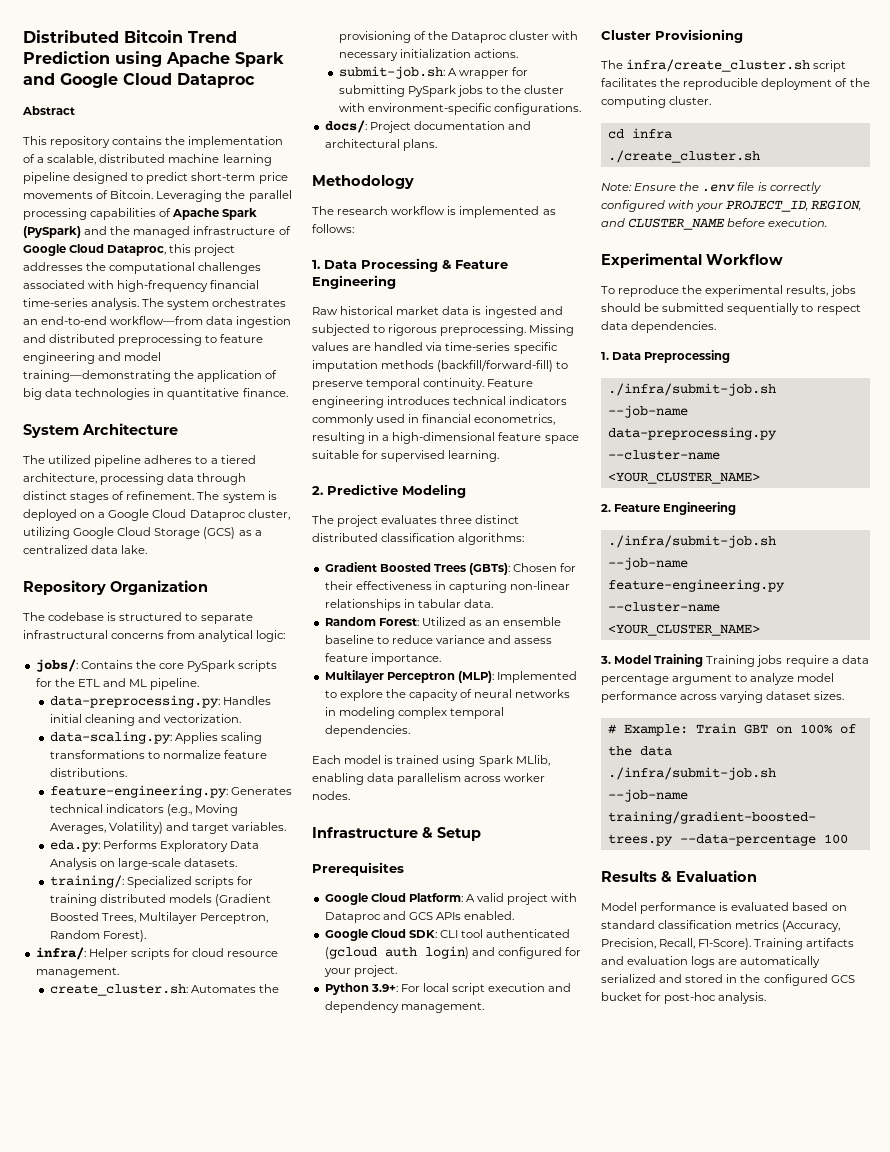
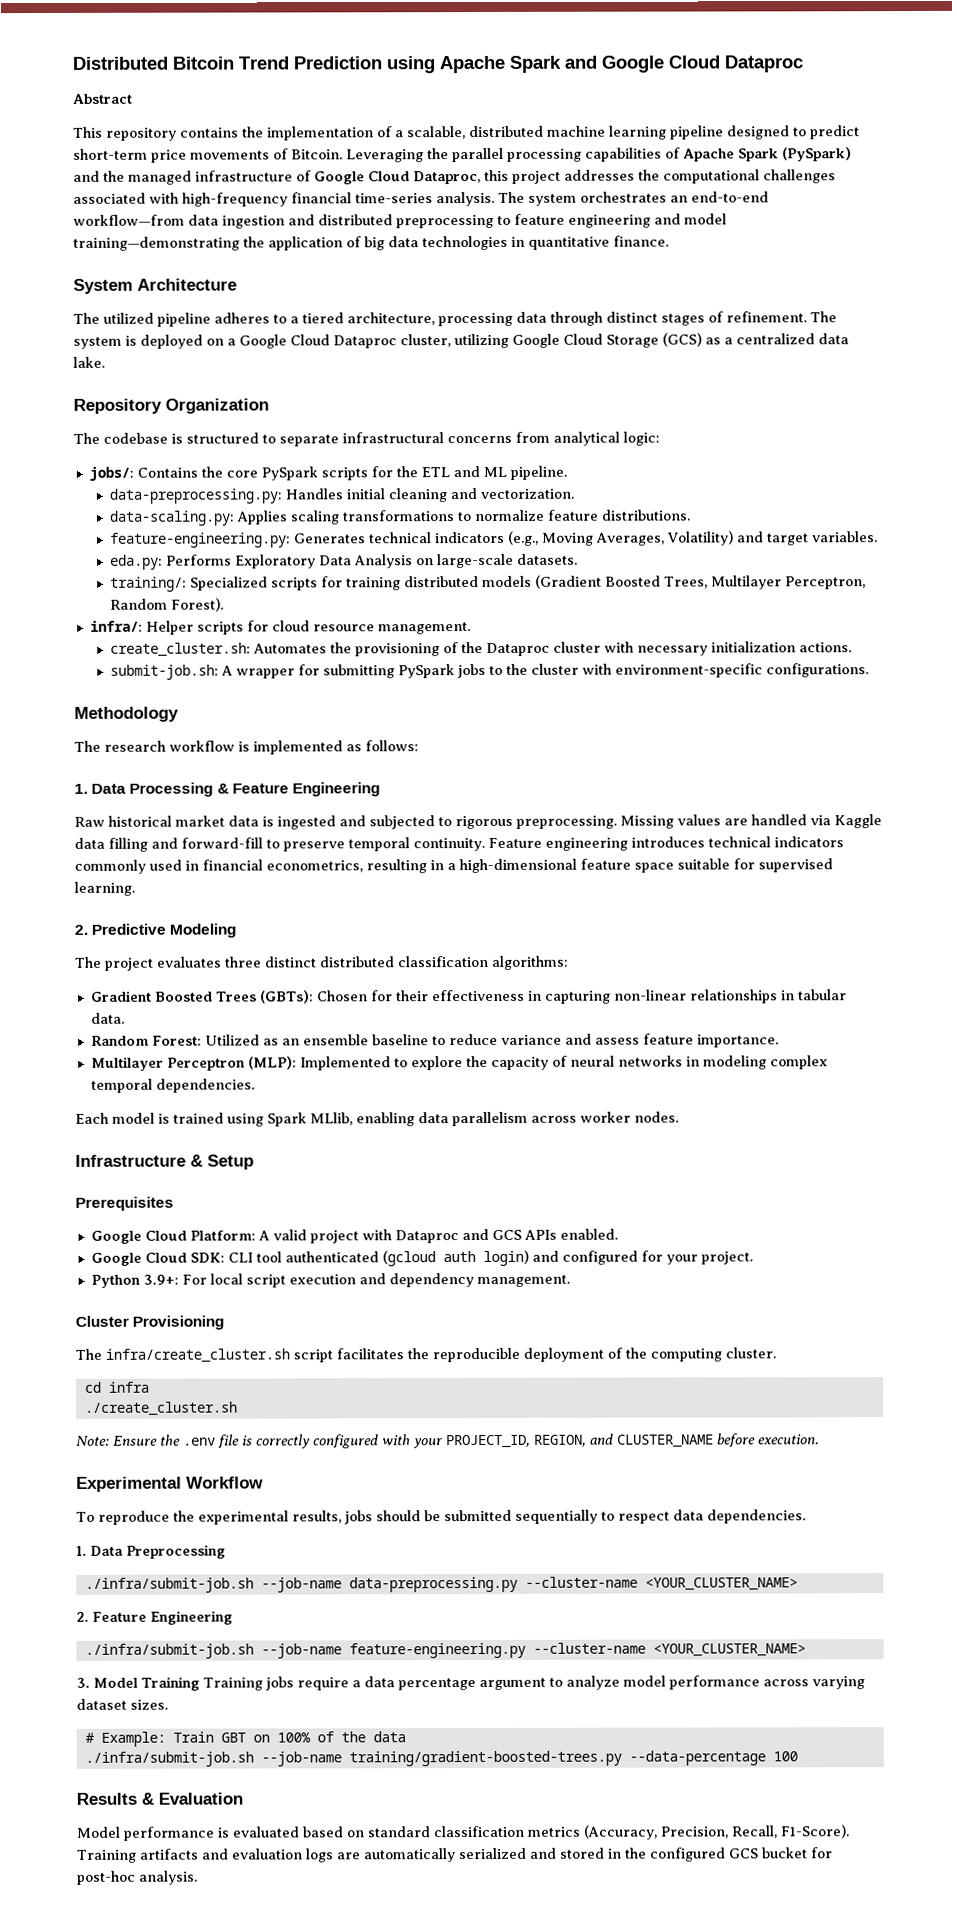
- docs/: Project documentation and architectural plans.
- Missing values are handled via time-series specific imputation methods (backfill/forward-fill) to preserve temporal continuity.
+ Missing values are handled via Kaggle data filling and forward-fill to preserve temporal continuity.

